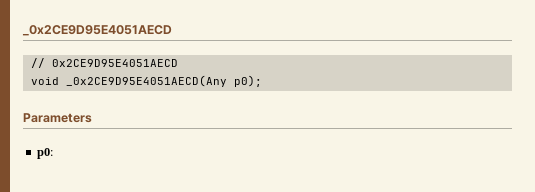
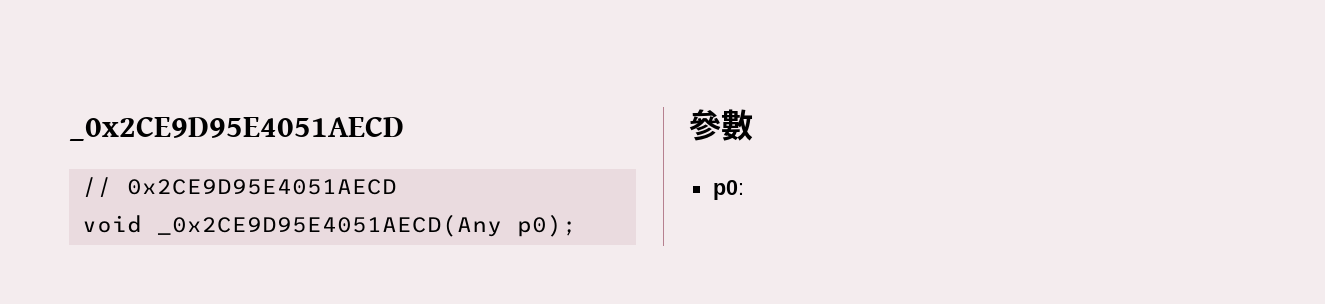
- Parameters
+ 參數

